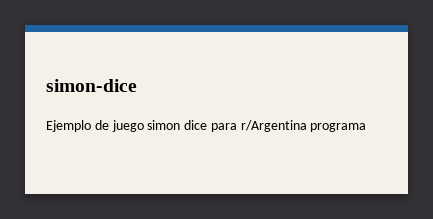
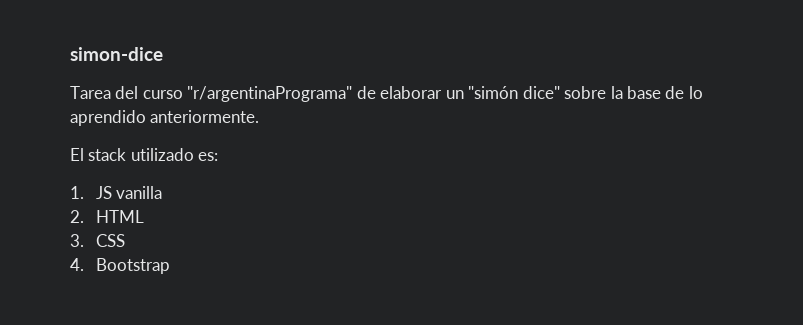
- Ejemplo de juego simon dice para r/Argentina programa
+ Tarea del curso "r/argentinaPrograma" de elaborar un "simón dice" sobre la base de lo aprendido anteriormente.
+ El stack utilizado es:
+ 1. JS vanilla
+ 2. HTML
+ 3. CSS
+ 4. Bootstrap

